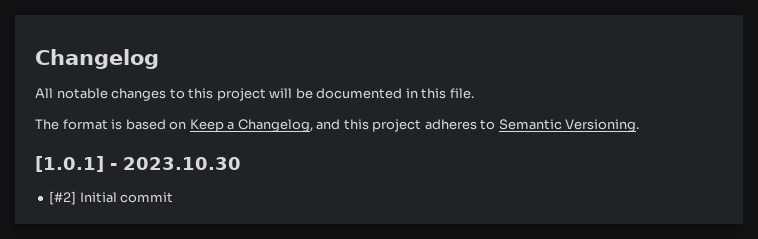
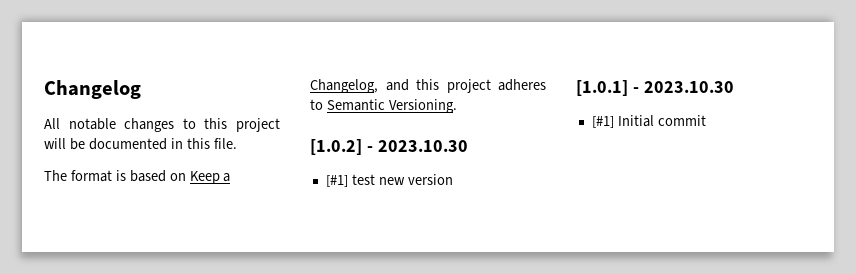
+ [1.0.2] - 2023.10.30
+ [#1] test new version
- [#2] Initial commit
+ [#1] Initial commit

